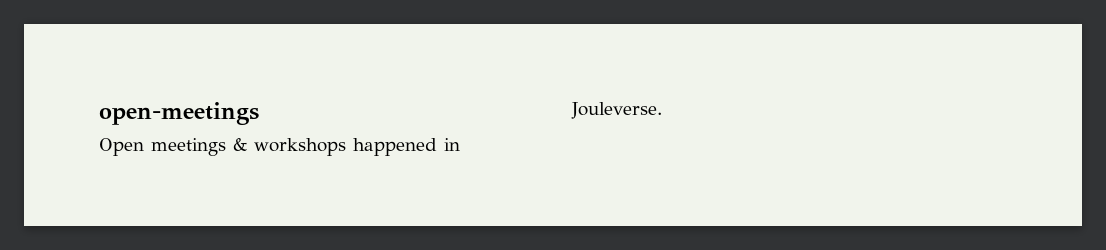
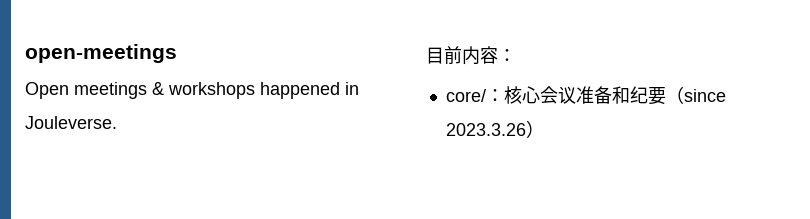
+ 目前内容：
+ core/：核心会议准备和纪要（since 2023.3.26）

